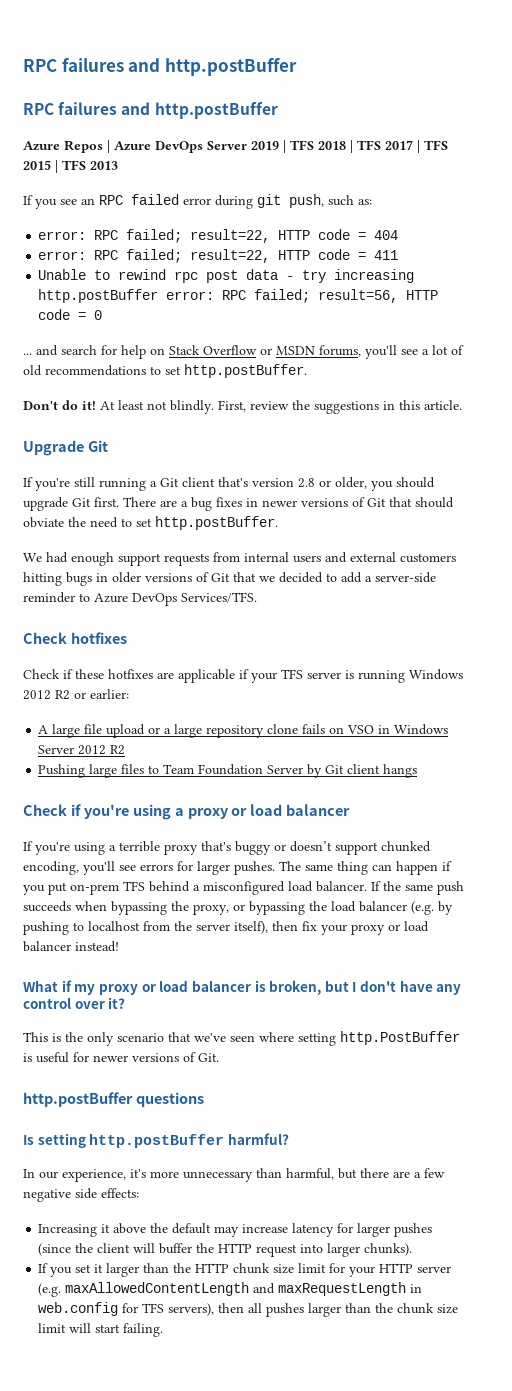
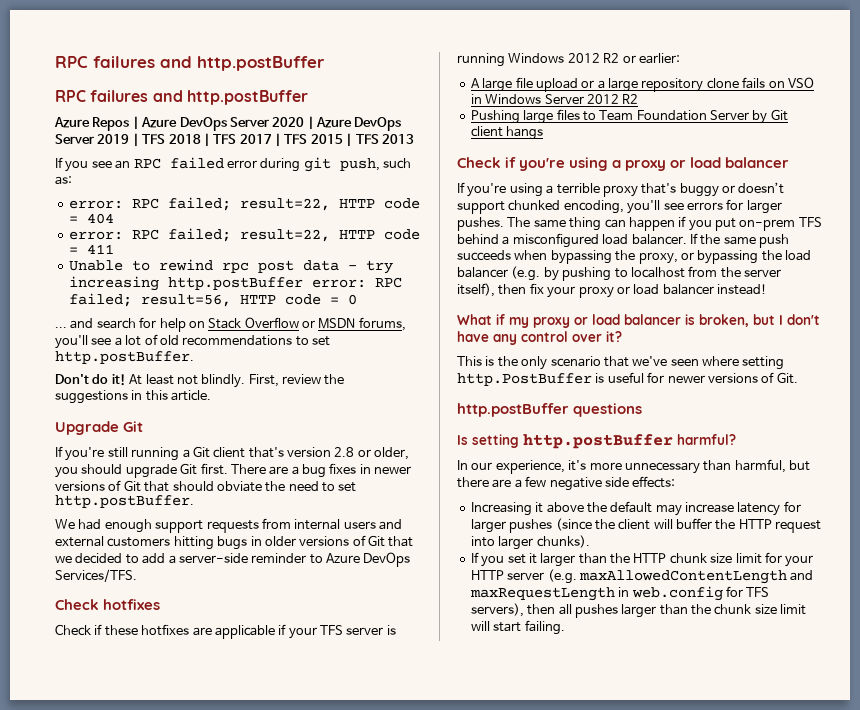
- Azure Repos | Azure DevOps Server 2019 | TFS 2018 | TFS 2017 | TFS 2015 | TFS 2013
+ Azure Repos | Azure DevOps Server 2020 | Azure DevOps Server 2019 | TFS 2018 | TFS 2017 | TFS 2015 | TFS 2013

